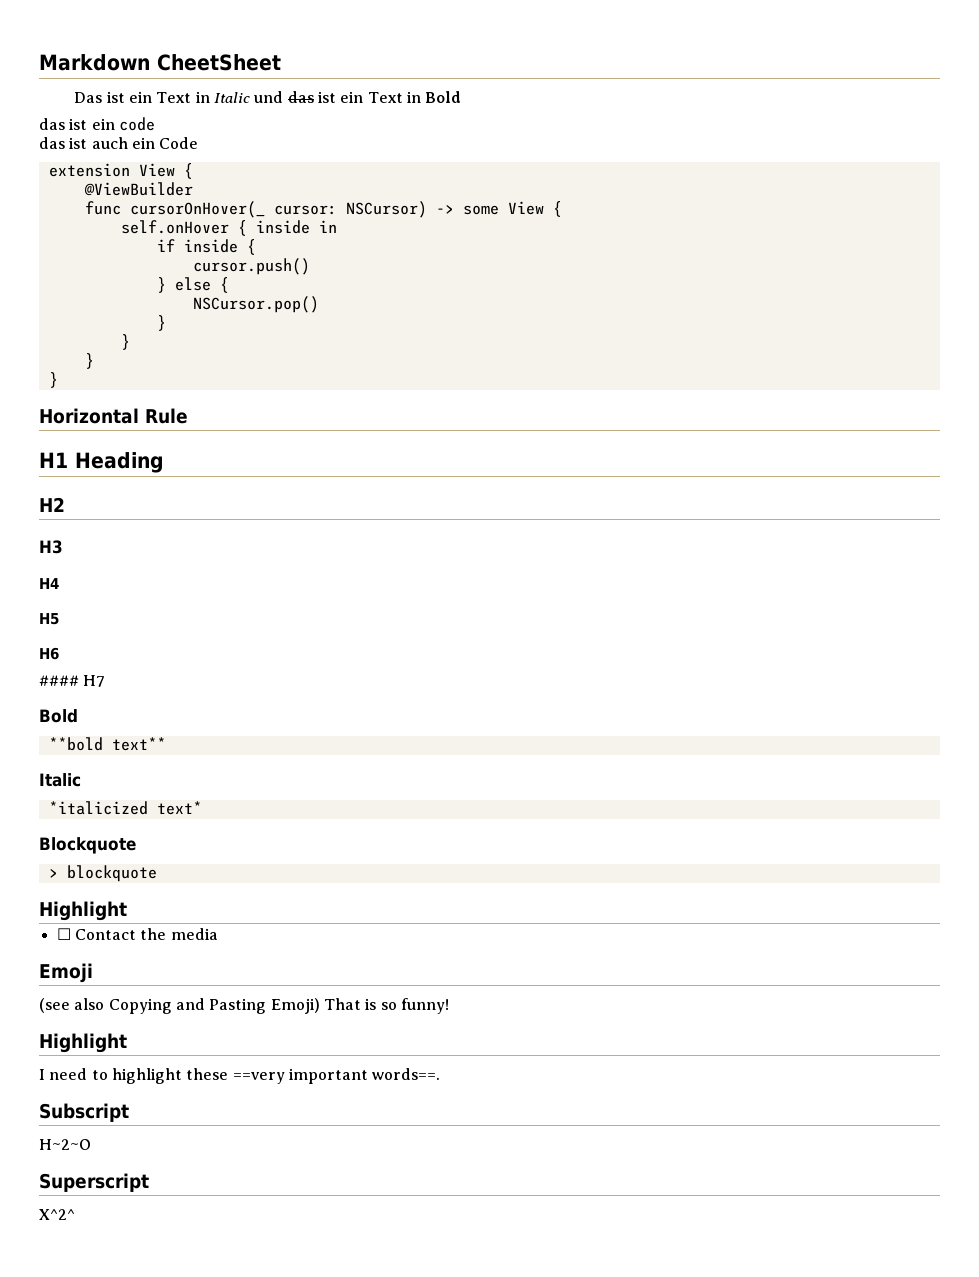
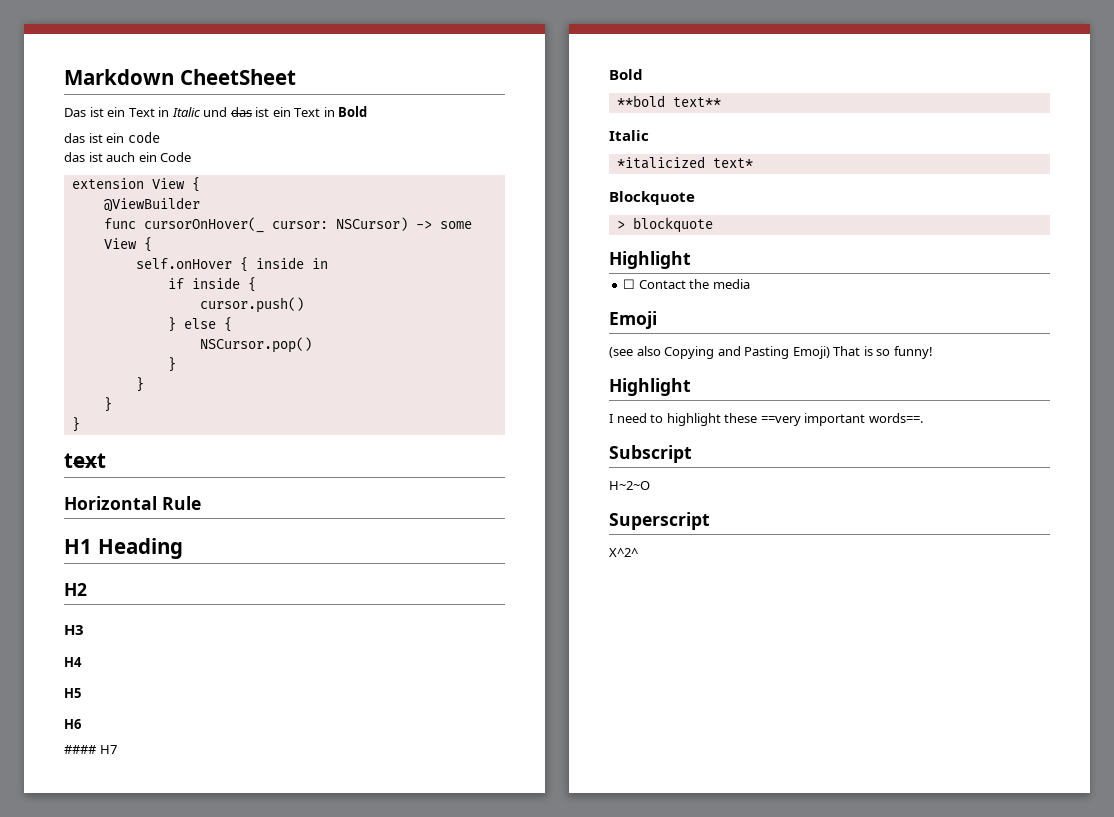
+ text

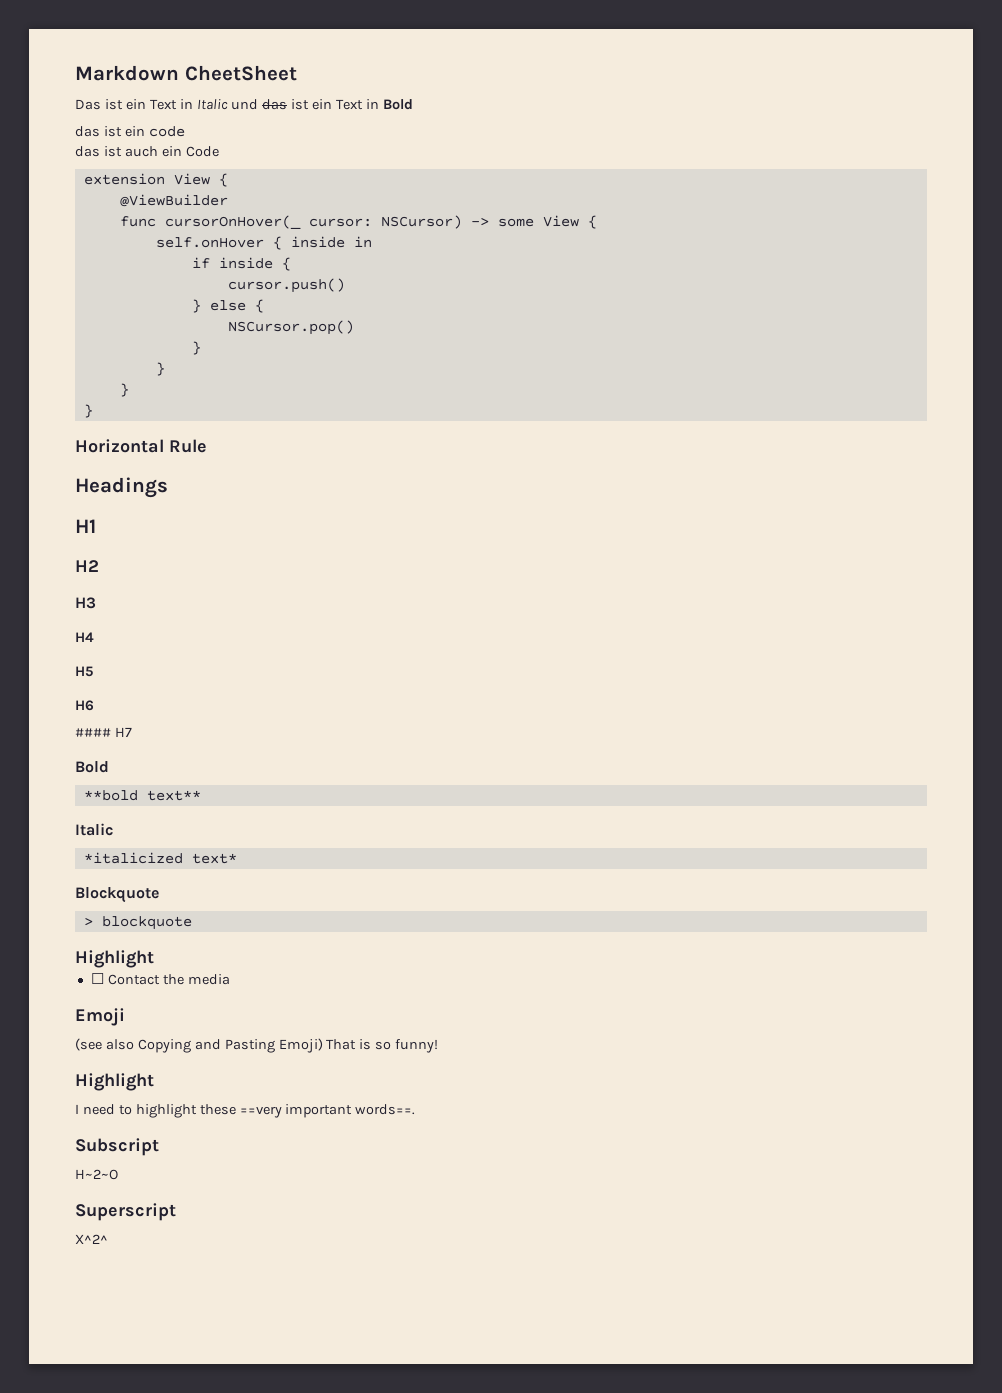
- text
+ Headings
- H1 Heading
+ H1

